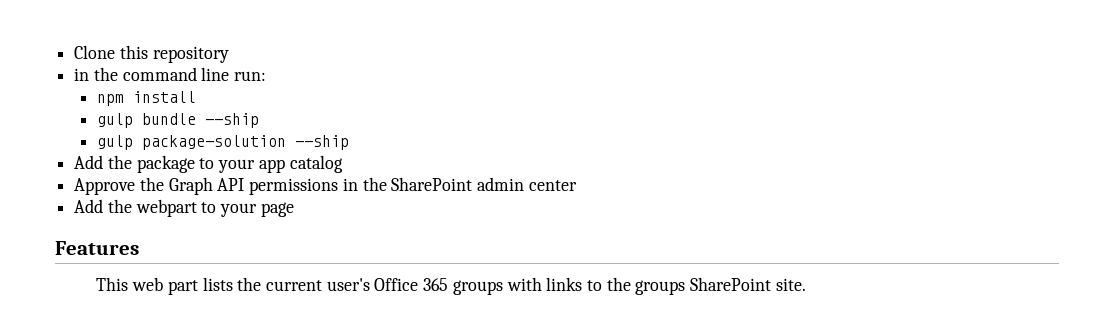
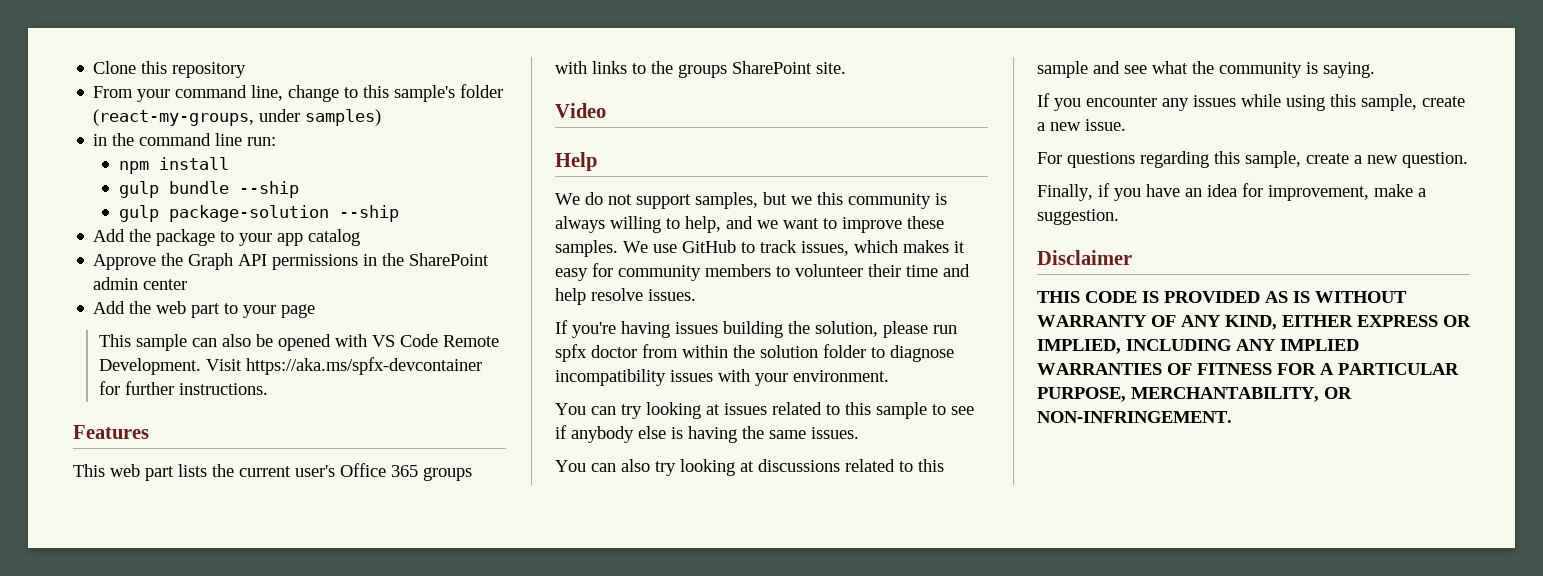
+ From your command line, change to this sample's folder (react-my-groups, under samples)
- Add the webpart to your page
+ Add the web part to your page
+ This sample can also be opened with VS Code Remote Development. Visit https://aka.ms/spfx-devcontainer for further instructions.
+ Video
+ Help
+ We do not support samples, but we this community is always willing to help, and we want to improve these samples. We use GitHub to track issues, which makes it easy for community members to volunteer their time and help resolve issues.
+ If you're having issues building the solution, please run spfx doctor from within the solution folder to diagnose incompatibility issues with your environment.
+ You can try looking at issues related to this sample to see if anybody else is having the same issues.
+ You can also try looking at discussions related to this sample and see what the community is saying.
+ If you encounter any issues while using this sample, create a new issue.
+ For questions regarding this sample, create a new question.
+ Finally, if you have an idea for improvement, make a suggestion.
+ Disclaimer
+ THIS CODE IS PROVIDED AS IS WITHOUT WARRANTY OF ANY KIND, EITHER EXPRESS OR IMPLIED, INCLUDING ANY IMPLIED WARRANTIES OF FITNESS FOR A PARTICULAR PURPOSE, MERCHANTABILITY, OR NON-INFRINGEMENT.

